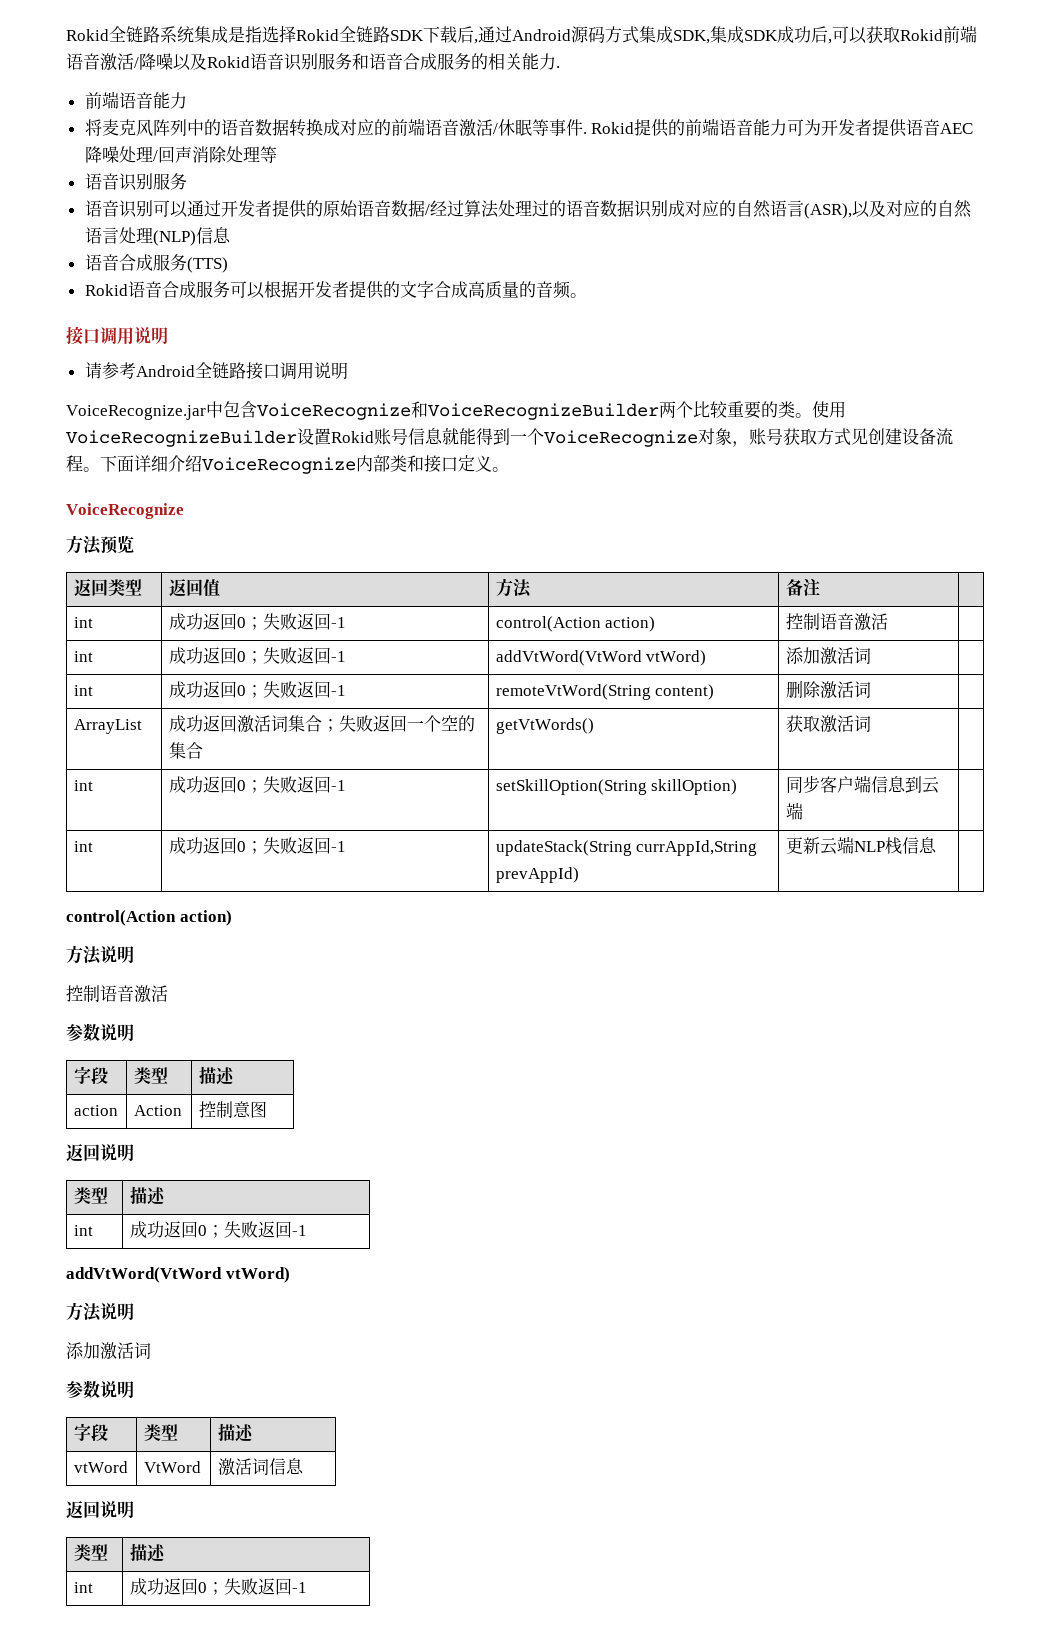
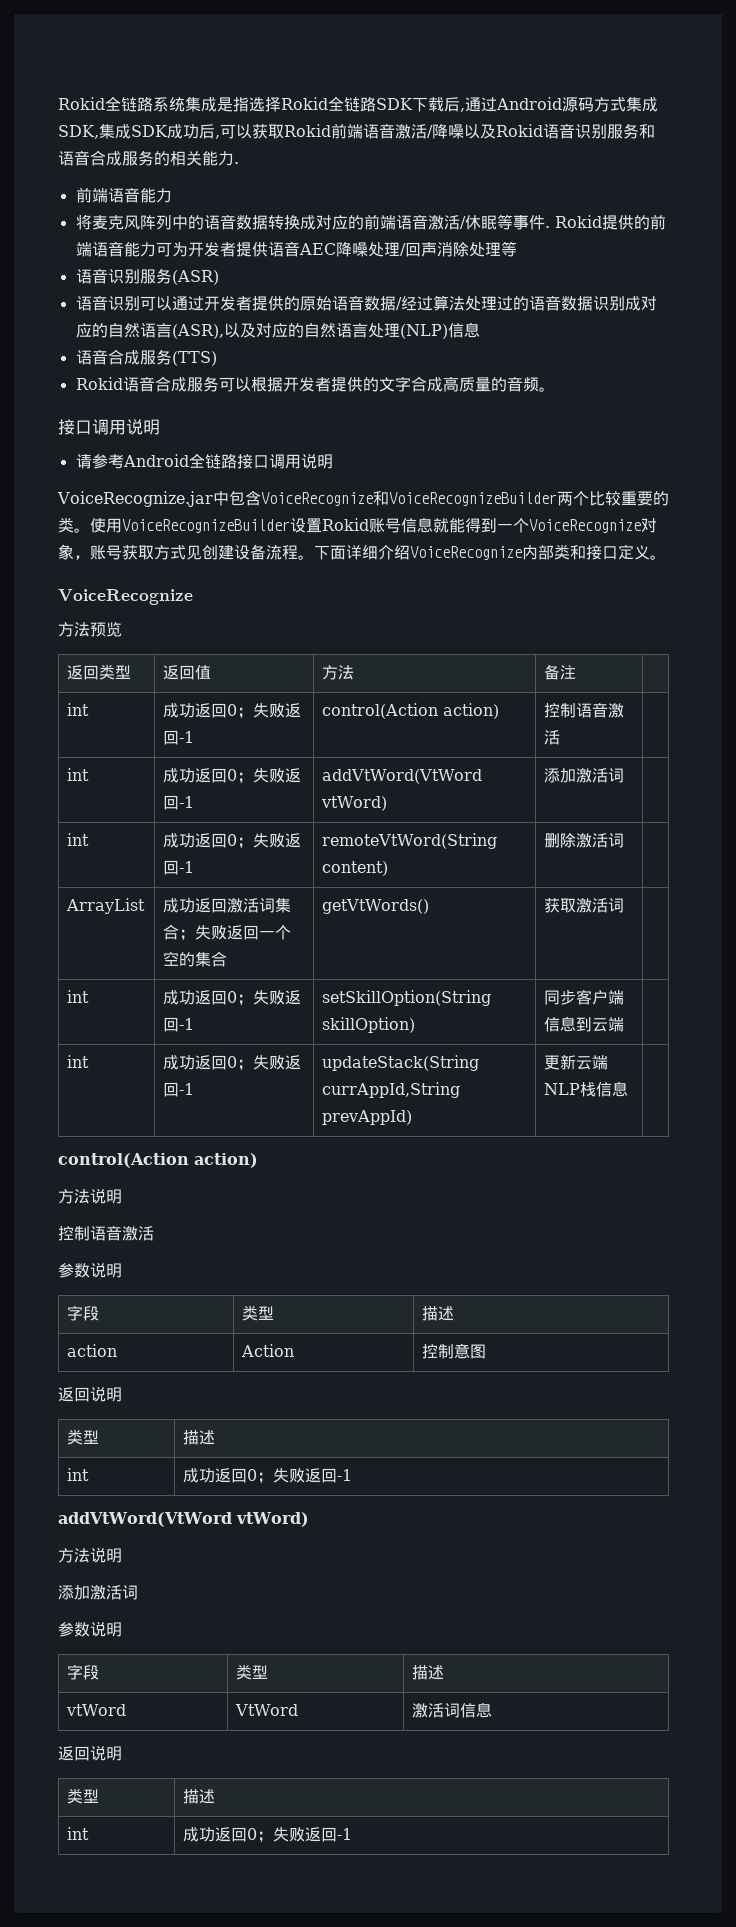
  Rokid提供的前端语音能力可为开发者提供语音AEC降噪处理/回声消除处理等
- 语音识别服务
+ 语音识别服务(ASR)

